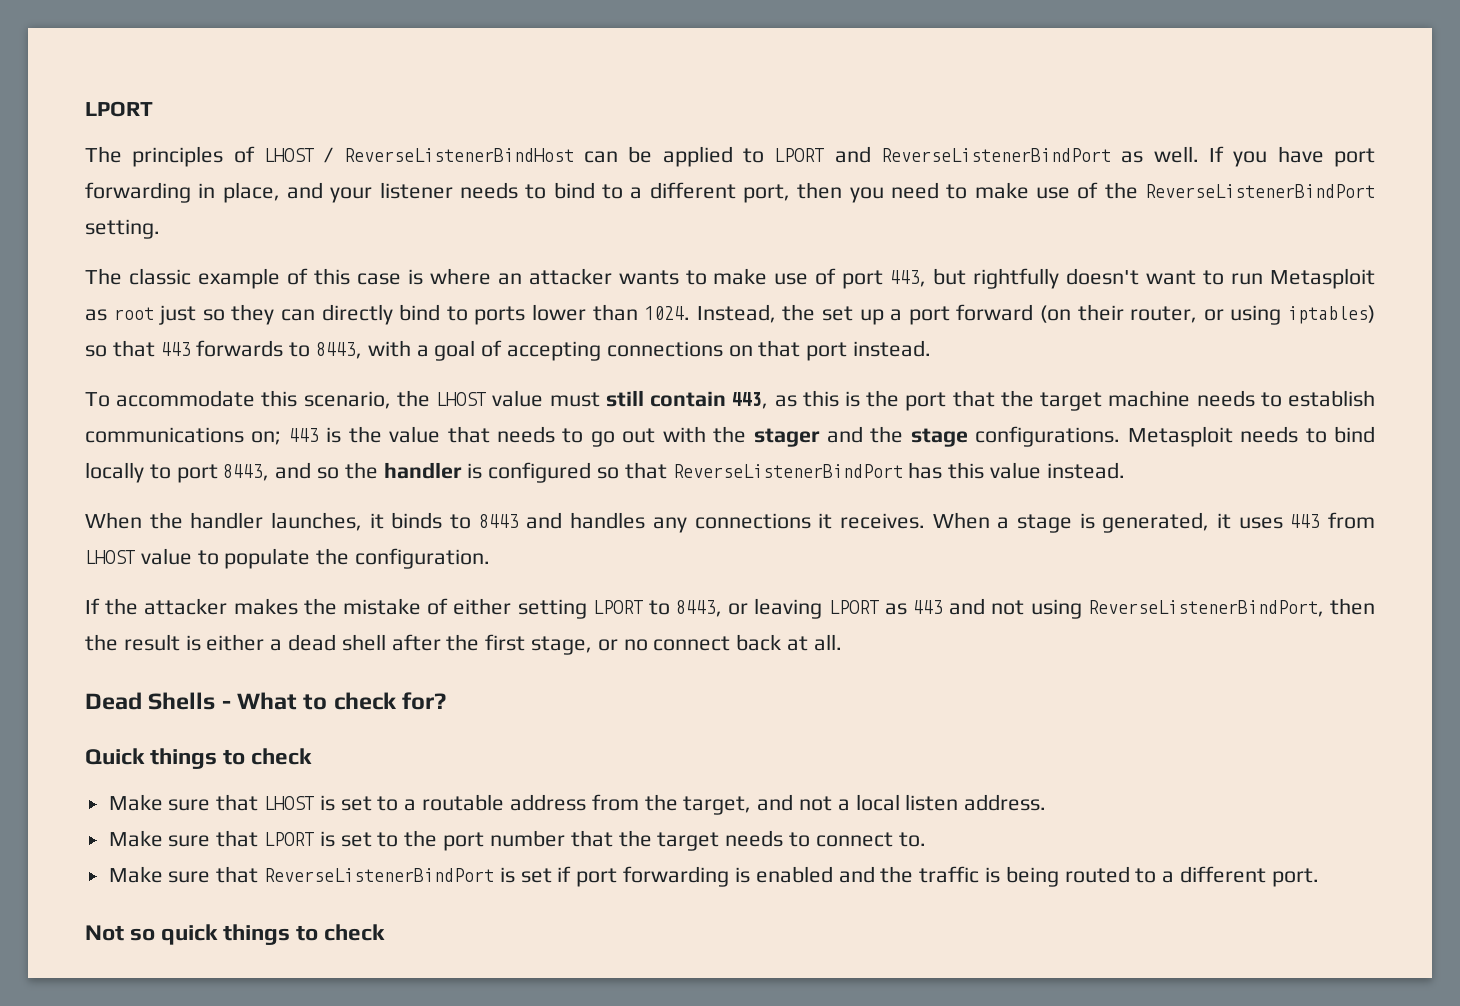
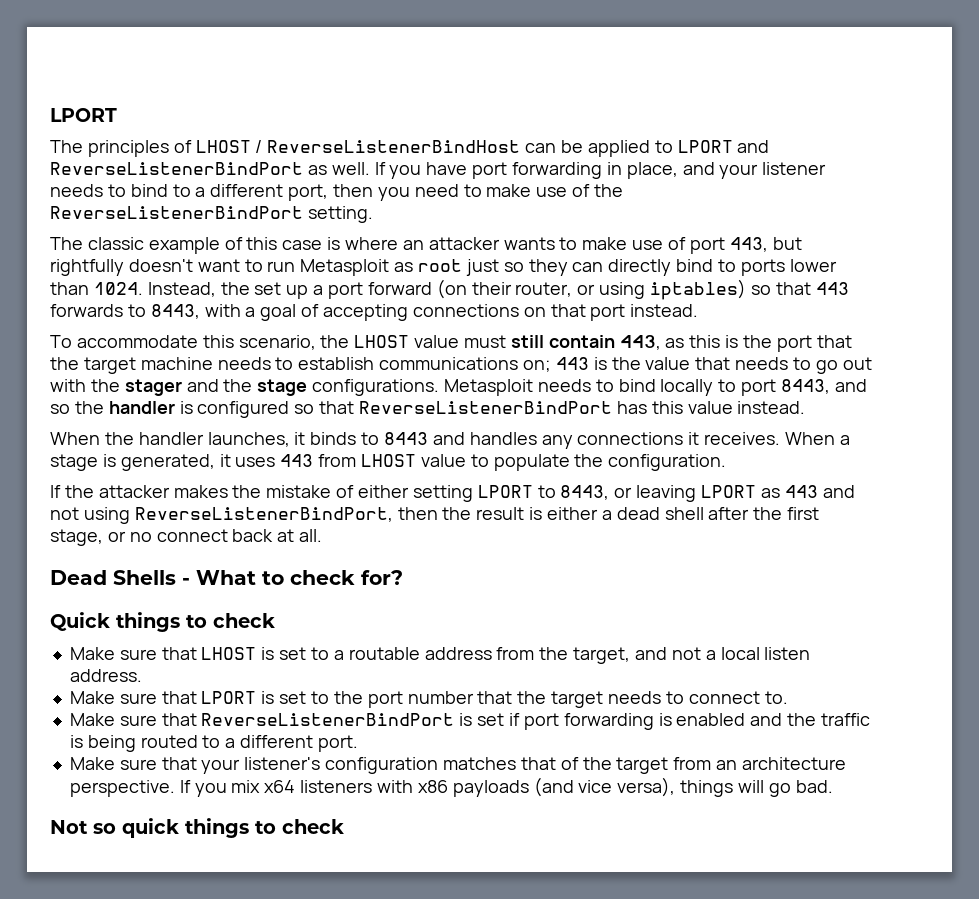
+ Make sure that your listener's configuration matches that of the target from an architecture perspective. If you mix x64 listeners with x86 payloads (and vice versa), things will go bad.

